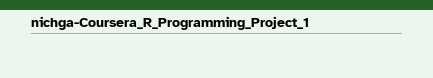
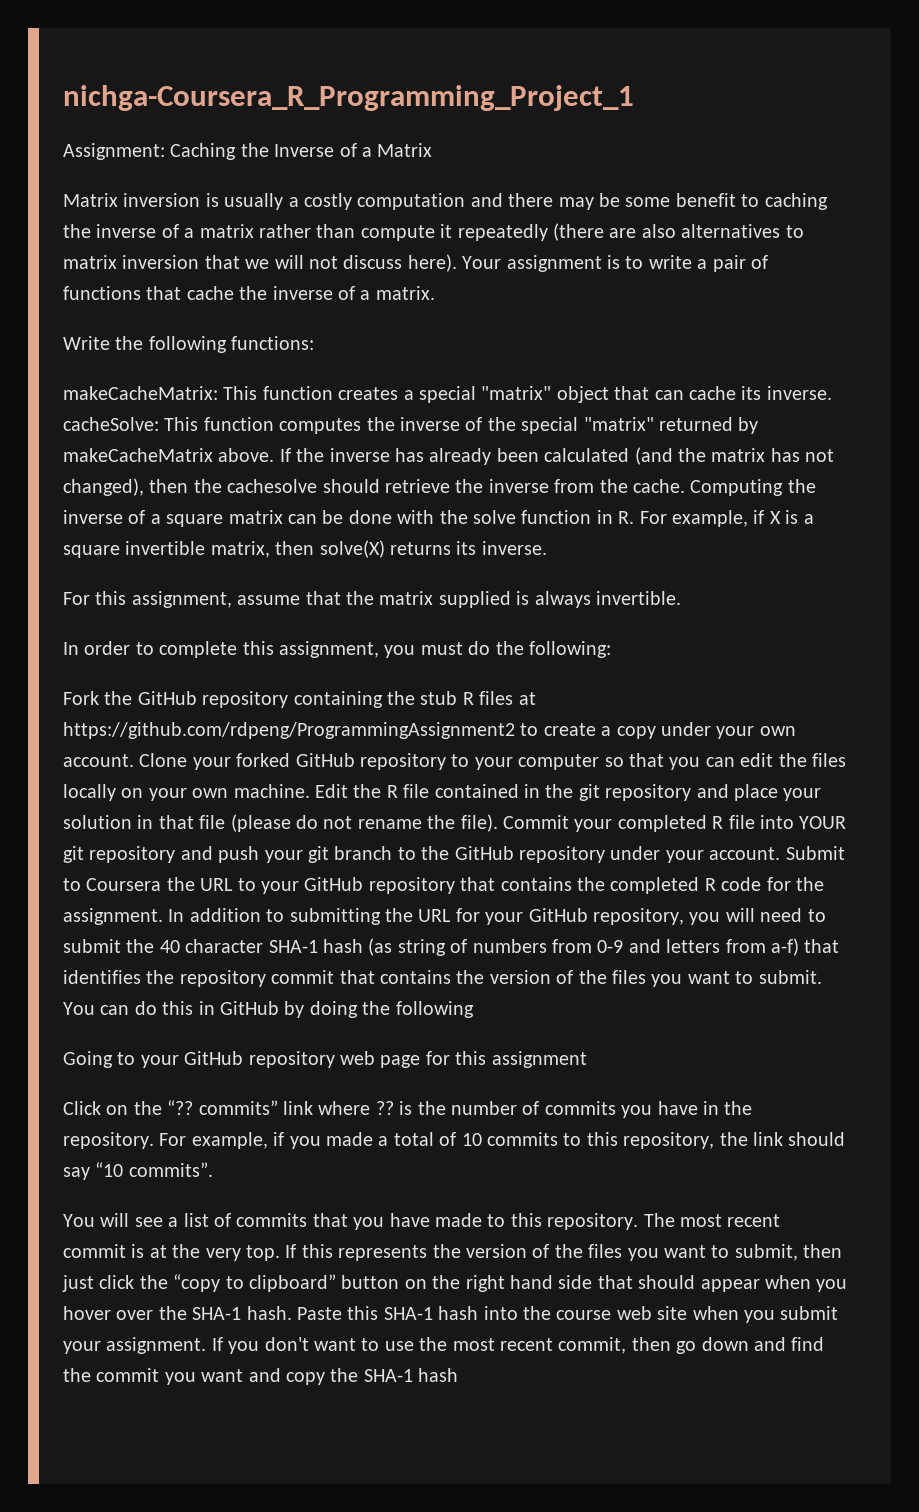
+ Assignment: Caching the Inverse of a Matrix
+ Matrix inversion is usually a costly computation and there may be some benefit to caching the inverse of a matrix rather than compute it repeatedly (there are also alternatives to matrix inversion that we will not discuss here). Your assignment is to write a pair of functions that cache the inverse of a matrix.
+ Write the following functions:
+ makeCacheMatrix: This function creates a special "matrix" object that can cache its inverse. cacheSolve: This function computes the inverse of the special "matrix" returned by makeCacheMatrix above. If the inverse has already been calculated (and the matrix has not changed), then the cachesolve should retrieve the inverse from the cache. Computing the inverse of a square matrix can be done with the solve function in R. For example, if X is a square invertible matrix, then solve(X) returns its inverse.
+ For this assignment, assume that the matrix supplied is always invertible.
+ In order to complete this assignment, you must do the following:
+ Fork the GitHub repository containing the stub R files at https://github.com/rdpeng/ProgrammingAssignment2 to create a copy under your own account. Clone your forked GitHub repository to your computer so that you can edit the files locally on your own machine. Edit the R file contained in the git repository and place your solution in that file (please do not rename the file). Commit your completed R file into YOUR git repository and push your git branch to the GitHub repository under your account. Submit to Coursera the URL to your GitHub repository that contains the completed R code for the assignment. In addition to submitting the URL for your GitHub repository, you will need to submit the 40 character SHA-1 hash (as string of numbers from 0-9 and letters from a-f) that identifies the repository commit that contains the version of the files you want to submit. You can do this in GitHub by doing the following
+ Going to your GitHub repository web page for this assignment
+ Click on the “?? commits” link where ?? is the number of commits you have in the repository. For example, if you made a total of 10 commits to this repository, the link should say “10 commits”.
+ You will see a list of commits that you have made to this repository. The most recent commit is at the very top. If this represents the version of the files you want to submit, then just click the “copy to clipboard” button on the right hand side that should appear when you hover over the SHA-1 hash. Paste this SHA-1 hash into the course web site when you submit your assignment. If you don't want to use the most recent commit, then go down and find the commit you want and copy the SHA-1 hash

